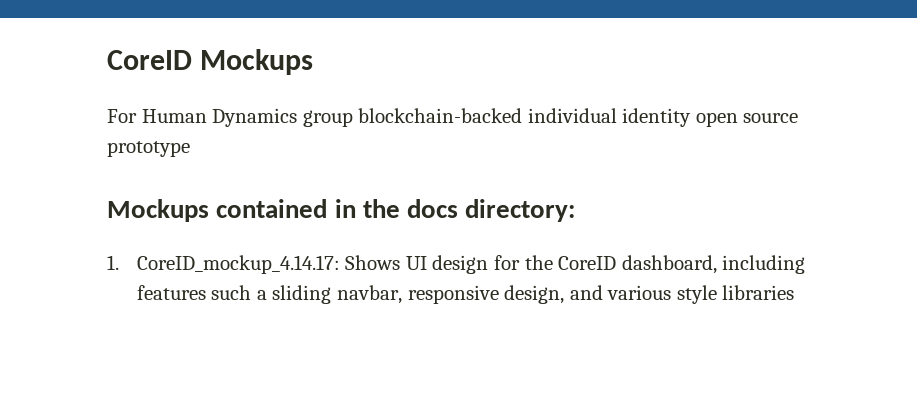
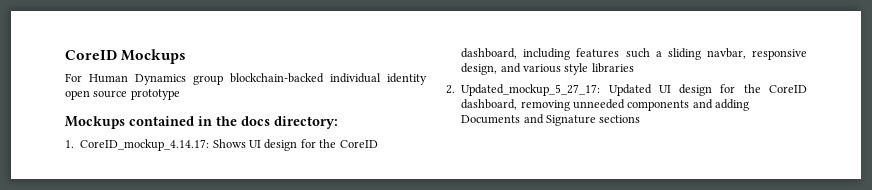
+ 2. Updated_mockup_5_27_17: Updated UI design for the CoreID dashboard, removing unneeded components and adding Documents and Signature sections

